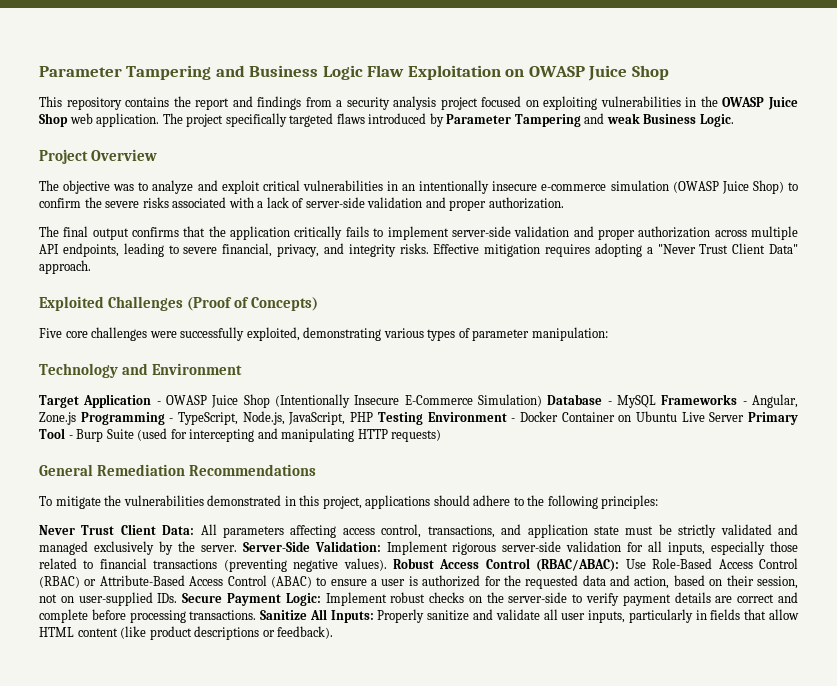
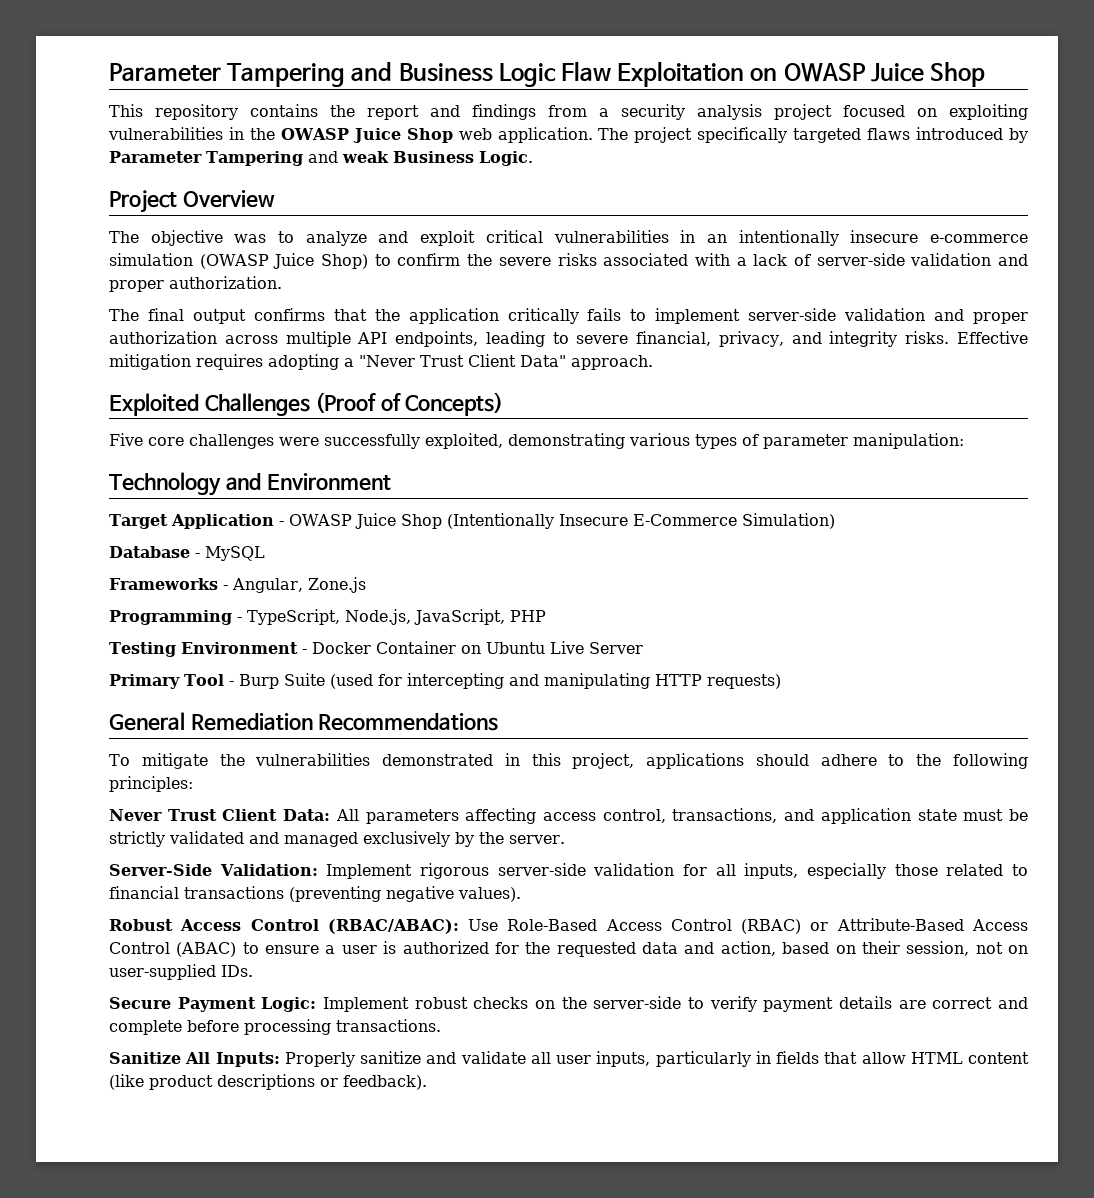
- Target Application - OWASP Juice Shop (Intentionally Insecure E-Commerce Simulation) Database - MySQL Frameworks - Angular, Zone.js Programming - TypeScript, Node.js, JavaScript, PHP Testing Environment - Docker Container on Ubuntu Live Server Primary Tool - Burp Suite (used for intercepting and manipulating HTTP requests)
+ Target Application - OWASP Juice Shop (Intentionally Insecure E-Commerce Simulation)
+ Database - MySQL
+ Frameworks - Angular, Zone.js
+ Programming - TypeScript, Node.js, JavaScript, PHP
+ Testing Environment - Docker Container on Ubuntu Live Server
+ Primary Tool - Burp Suite (used for intercepting and manipulating HTTP requests)
- All parameters affecting access control, transactions, and application state must be strictly validated and managed exclusively by the server. Server-Side Validation:
+ All parameters affecting access control, transactions, and application state must be strictly validated and managed exclusively by the server.
+ Server-Side Validation:
- Implement rigorous server-side validation for all inputs, especially those related to financial transactions (preventing negative values). Robust Access Control (RBAC/ABAC):
+ Implement rigorous server-side validation for all inputs, especially those related to financial transactions (preventing negative values).
+ Robust Access Control (RBAC/ABAC):
- Use Role-Based Access Control (RBAC) or Attribute-Based Access Control (ABAC) to ensure a user is authorized for the requested data and action, based on their session, not on user-supplied IDs. Secure Payment Logic:
+ Use Role-Based Access Control (RBAC) or Attribute-Based Access Control (ABAC) to ensure a user is authorized for the requested data and action, based on their session, not on user-supplied IDs.
+ Secure Payment Logic:
- Implement robust checks on the server-side to verify payment details are correct and complete before processing transactions. Sanitize All Inputs:
+ Implement robust checks on the server-side to verify payment details are correct and complete before processing transactions.
+ Sanitize All Inputs:

